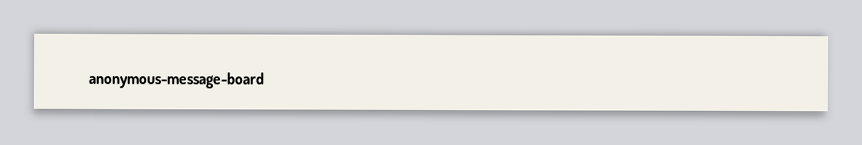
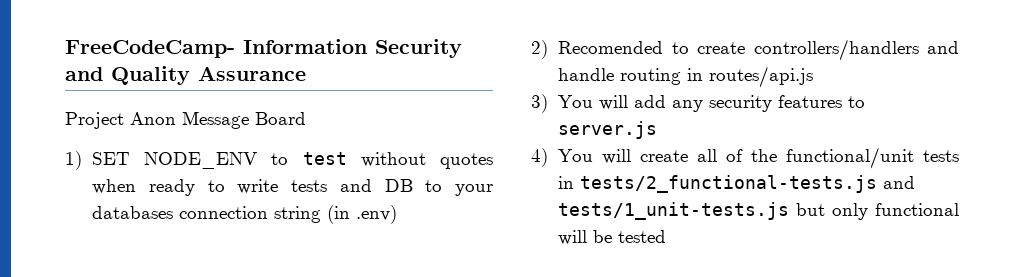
- anonymous-message-board
+ FreeCodeCamp- Information Security and Quality Assurance
+ Project Anon Message Board
+ 1) SET NODE_ENV to test without quotes when ready to write tests and DB to your databases connection string (in .env)
+ 2) Recomended to create controllers/handlers and handle routing in routes/api.js
+ 3) You will add any security features to server.js
+ 4) You will create all of the functional/unit tests in tests/2_functional-tests.js and tests/1_unit-tests.js but only functional will be tested

